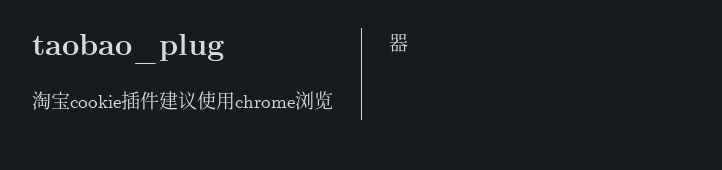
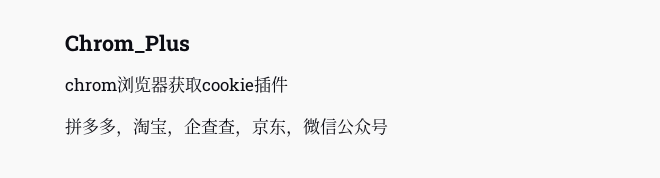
- taobao_plug
- 淘宝cookie插件建议使用chrome浏览器
+ Chrom_Plus
+ chrom浏览器获取cookie插件
+ 拼多多，淘宝，企查查，京东，微信公众号

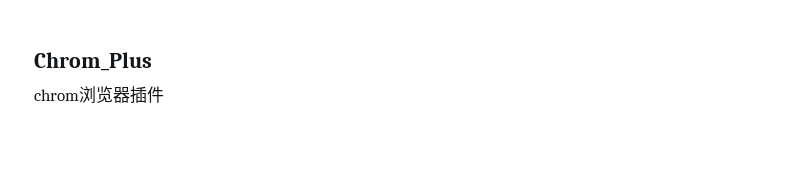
- chrom浏览器获取cookie插件
+ chrom浏览器插件
- 拼多多，淘宝，企查查，京东，微信公众号

